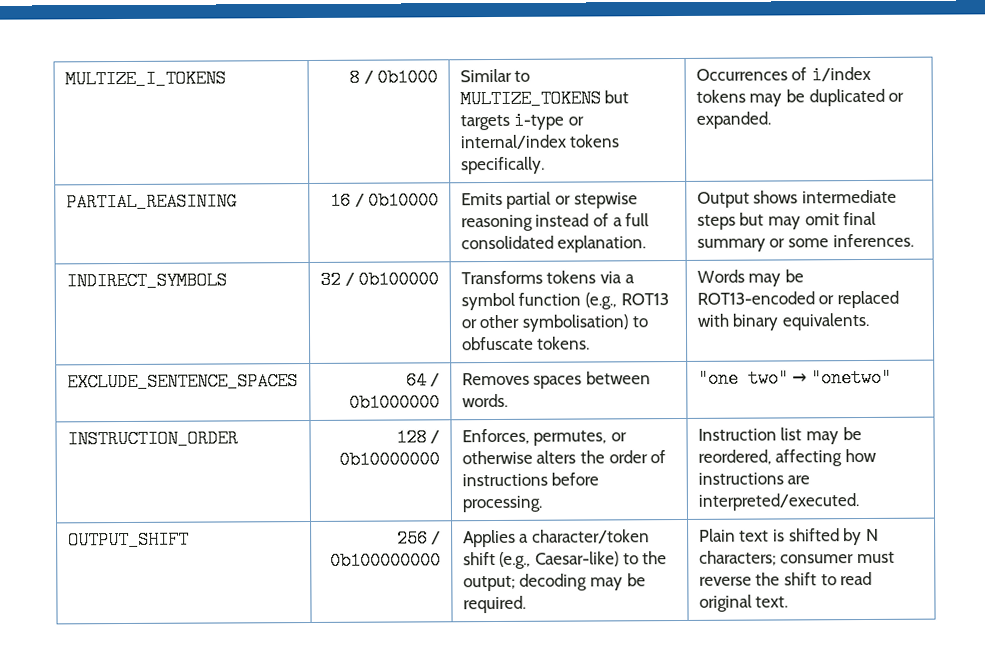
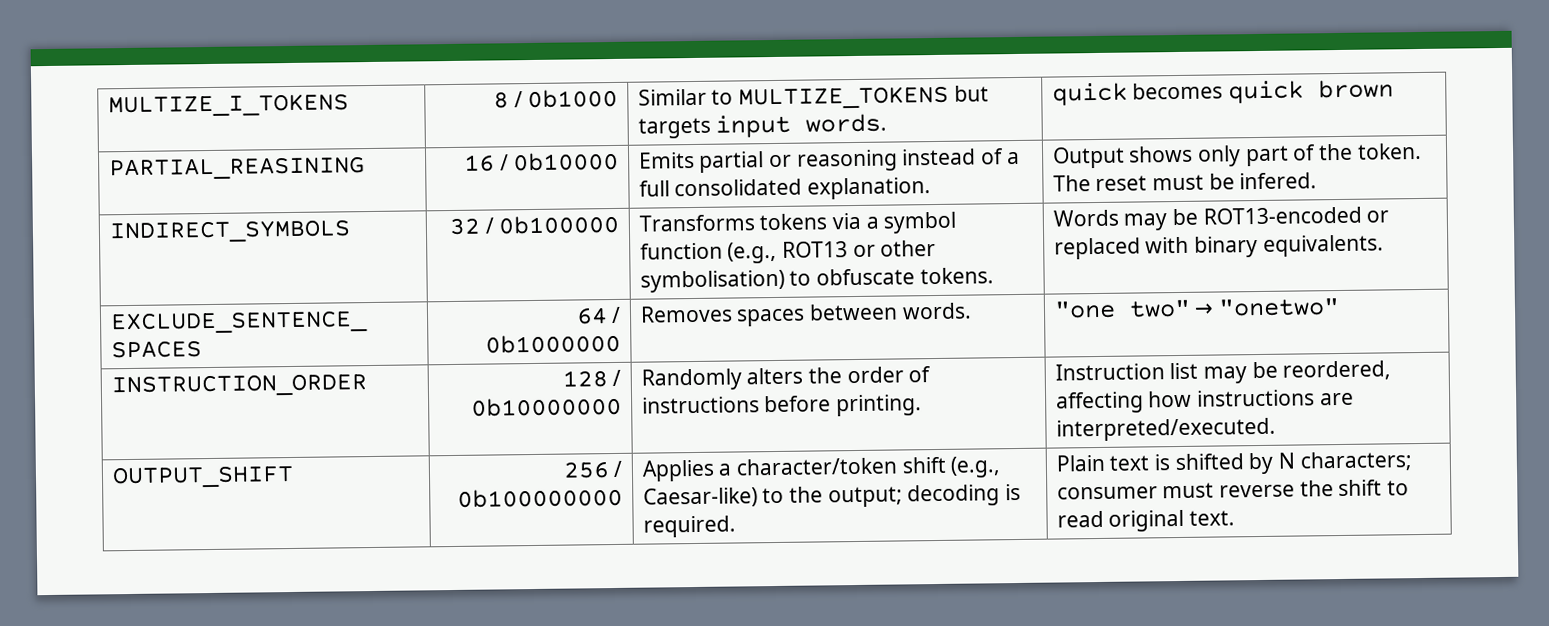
- MULTIZE_I_TOKENS | 8 / 0b1000 | Similar to MULTIZE_TOKENS but targets i-type or internal/index tokens specifically. | Occurrences of i/index tokens may be duplicated or expanded.
+ MULTIZE_I_TOKENS | 8 / 0b1000 | Similar to MULTIZE_TOKENS but targets input words. | quick becomes quick brown
- PARTIAL_REASINING | 16 / 0b10000 | Emits partial or stepwise reasoning instead of a full consolidated explanation. | Output shows intermediate steps but may omit final summary or some inferences.
+ PARTIAL_REASINING | 16 / 0b10000 | Emits partial or reasoning instead of a full consolidated explanation. | Output shows only part of the token. The reset must be infered.
- INSTRUCTION_ORDER | 128 / 0b10000000 | Enforces, permutes, or otherwise alters the order of instructions before processing. | Instruction list may be reordered, affecting how instructions are interpreted/executed.
+ INSTRUCTION_ORDER | 128 / 0b10000000 | Randomly alters the order of instructions before printing. | Instruction list may be reordered, affecting how instructions are interpreted/executed.
- OUTPUT_SHIFT | 256 / 0b100000000 | Applies a character/token shift (e.g., Caesar-like) to the output; decoding may be required. | Plain text is shifted by N characters; consumer must reverse the shift to read original text.
+ OUTPUT_SHIFT | 256 / 0b100000000 | Applies a character/token shift (e.g., Caesar-like) to the output; decoding is required. | Plain text is shifted by N characters; consumer must reverse the shift to read original text.

